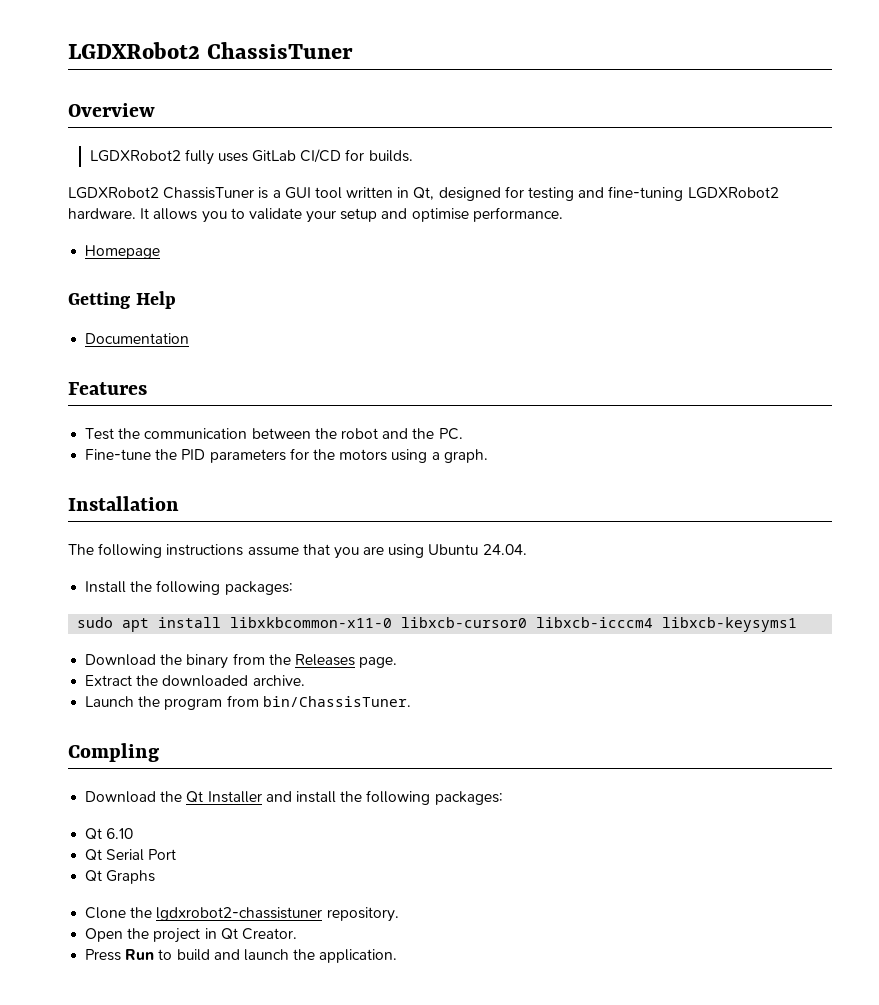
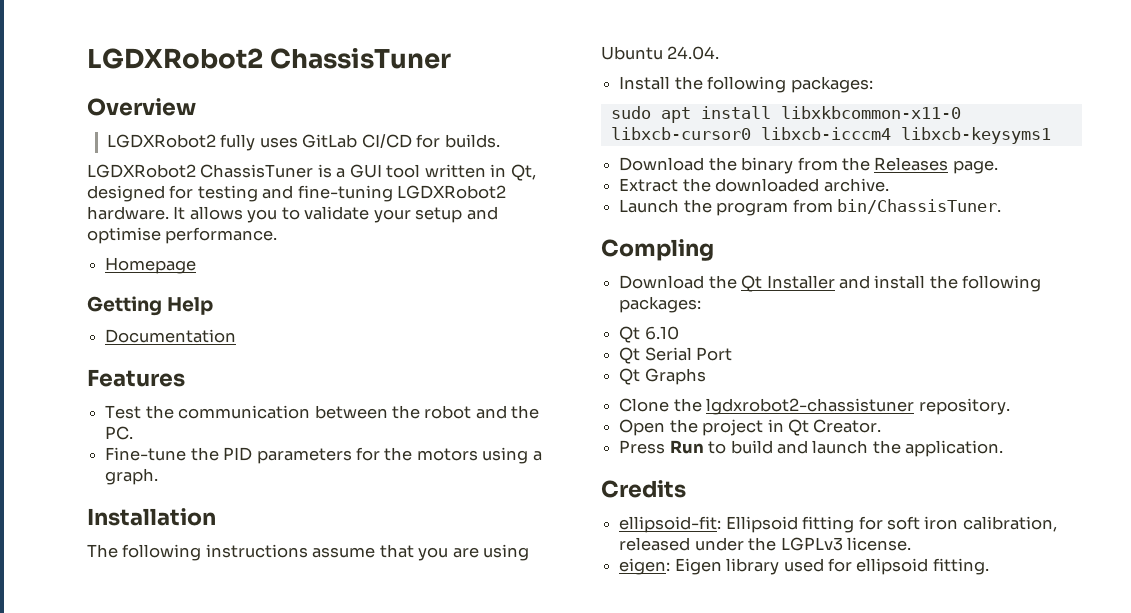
+ Credits
+ ellipsoid-fit: Ellipsoid fitting for soft iron calibration, released under the LGPLv3 license.
+ eigen: Eigen library used for ellipsoid fitting.

